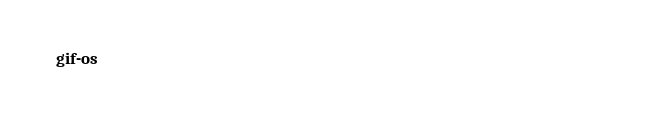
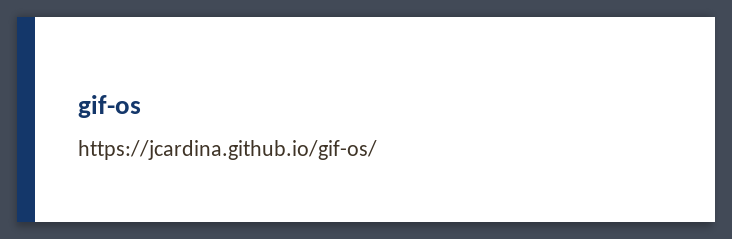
+ https://jcardina.github.io/gif-os/

